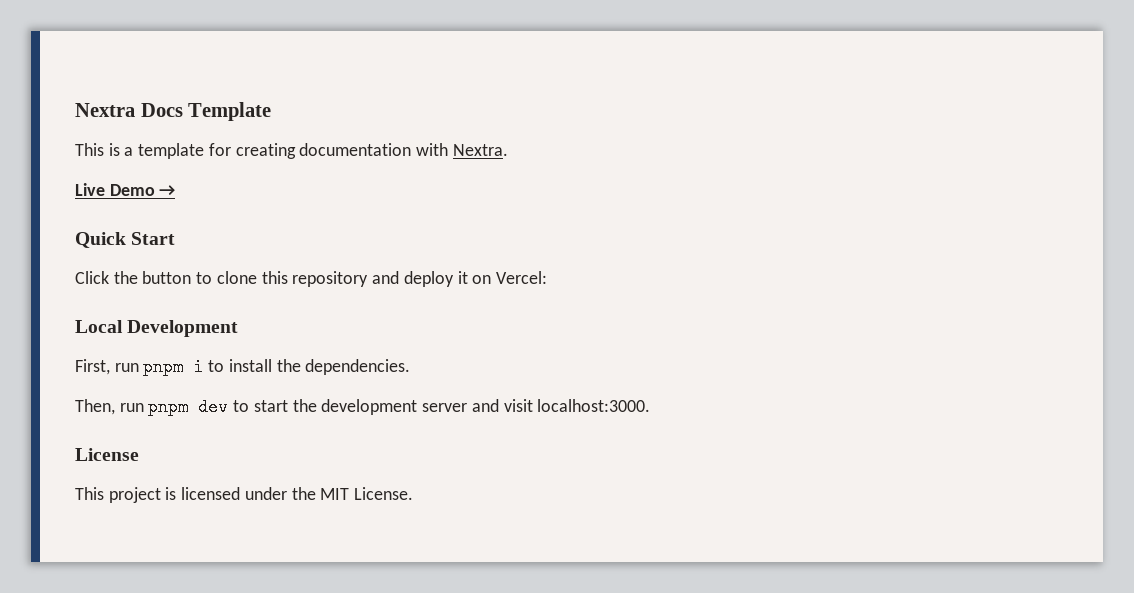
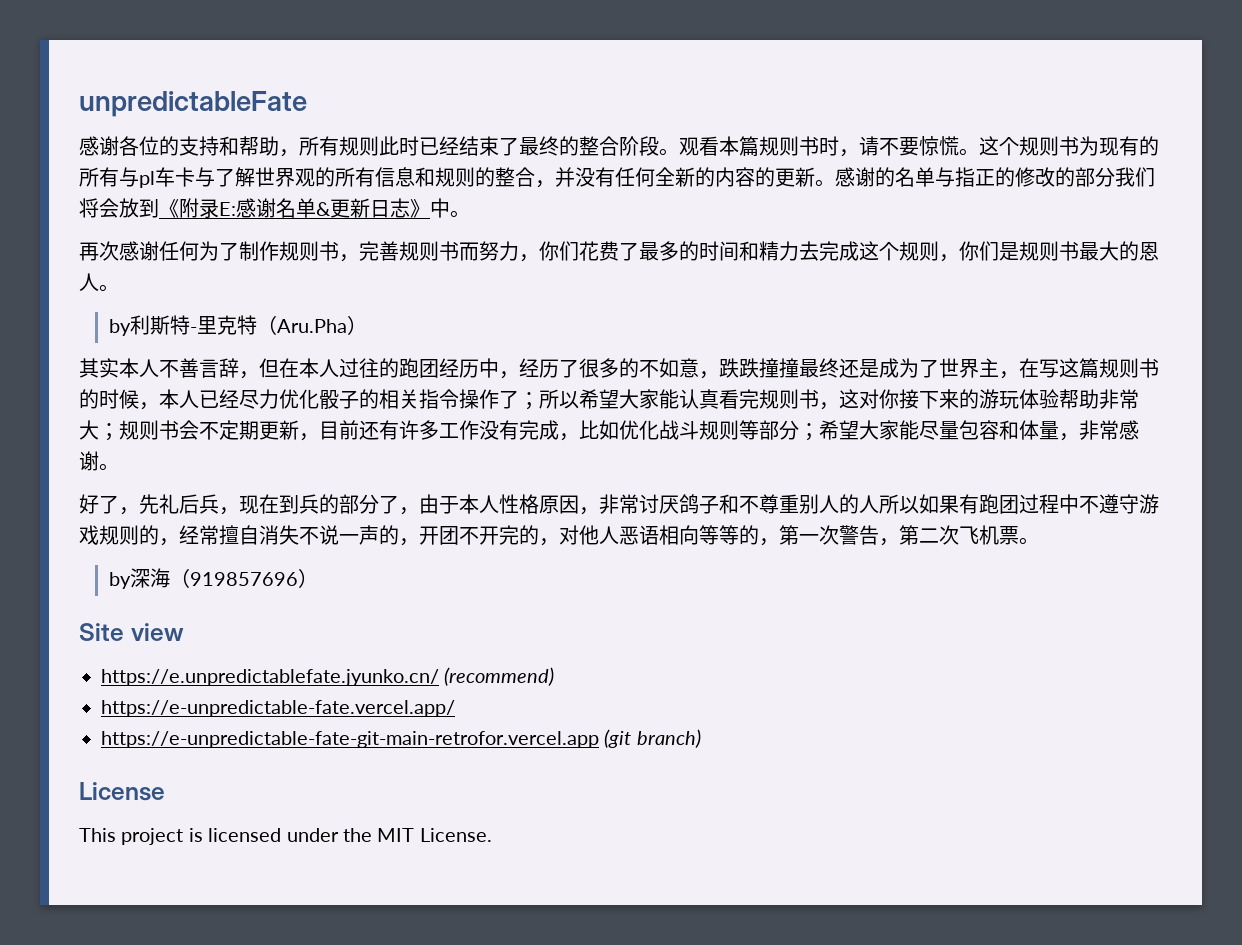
- Nextra Docs Template
- This is a template for creating documentation with Nextra.
- Live Demo →
- Quick Start
- Click the button to clone this repository and deploy it on Vercel:
- Local Development
- First, run pnpm i to install the dependencies.
- Then, run pnpm dev to start the development server and visit localhost:3000.
+ unpredictableFate
+ 感谢各位的支持和帮助，所有规则此时已经结束了最终的整合阶段。观看本篇规则书时，请不要惊慌。这个规则书为现有的所有与pl车卡与了解世界观的所有信息和规则的整合，并没有任何全新的内容的更新。感谢的名单与指正的修改的部分我们将会放到《附录E:感谢名单&更新日志》中。
+ 再次感谢任何为了制作规则书，完善规则书而努力，你们花费了最多的时间和精力去完成这个规则，你们是规则书最大的恩人。
+ by利斯特-里克特（Aru.Pha）
+ 其实本人不善言辞，但在本人过往的跑团经历中，经历了很多的不如意，跌跌撞撞最终还是成为了世界主，在写这篇规则书的时候，本人已经尽力优化骰子的相关指令操作了；所以希望大家能认真看完规则书，这对你接下来的游玩体验帮助非常大；规则书会不定期更新，目前还有许多工作没有完成，比如优化战斗规则等部分；希望大家能尽量包容和体量，非常感谢。
+ 好了，先礼后兵，现在到兵的部分了，由于本人性格原因，非常讨厌鸽子和不尊重别人的人所以如果有跑团过程中不遵守游戏规则的，经常擅自消失不说一声的，开团不开完的，对他人恶语相向等等的，第一次警告，第二次飞机票。
+ by深海（919857696）
+ Site view
+ https://e.unpredictablefate.jyunko.cn/ (recommend)
+ https://e-unpredictable-fate.vercel.app/
+ https://e-unpredictable-fate-git-main-retrofor.vercel.app (git branch)

